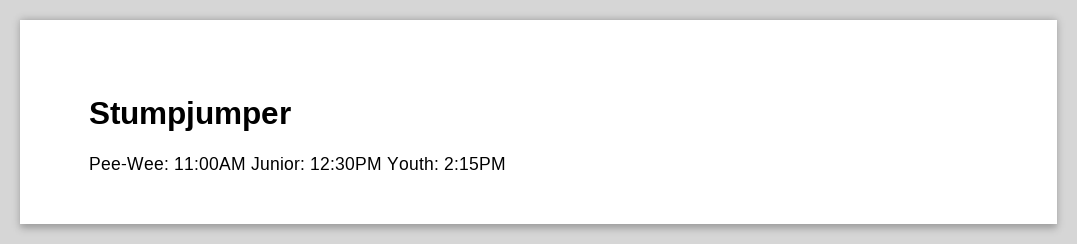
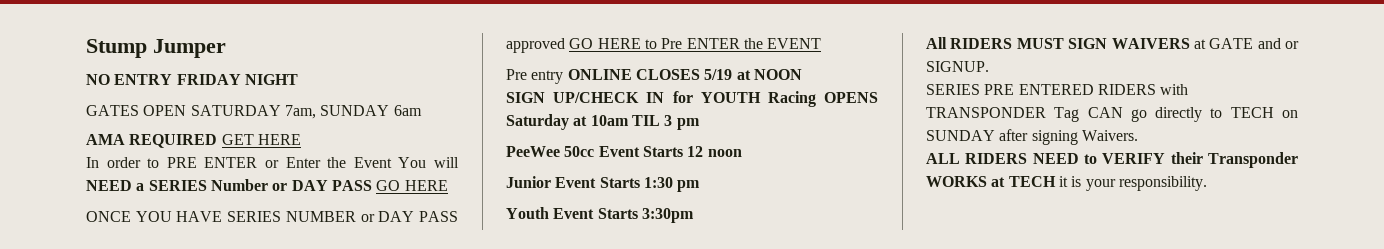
- Stumpjumper
- Pee-Wee: 11:00AM Junior: 12:30PM Youth: 2:15PM
+ Stump Jumper
+ NO ENTRY FRIDAY NIGHT
+ GATES OPEN SATURDAY 7am, SUNDAY 6am
+ AMA REQUIRED GET HERE
+ In order to PRE ENTER or Enter the Event You will NEED a SERIES Number or DAY PASS GO HERE
+ ONCE YOU HAVE SERIES NUMBER or DAY PASS approved GO HERE to Pre ENTER the EVENT
+ Pre entry ONLINE CLOSES 5/19 at NOON
+ SIGN UP/CHECK IN for YOUTH Racing OPENS Saturday at 10am TIL 3 pm
+ PeeWee 50cc Event Starts 12 noon
+ Junior Event Starts 1:30 pm
+ Youth Event Starts 3:30pm
+ All RIDERS MUST SIGN WAIVERS at GATE and or SIGNUP.
+ SERIES PRE ENTERED RIDERS with TRANSPONDER Tag CAN go directly to TECH on SUNDAY after signing Waivers.
+ ALL RIDERS NEED to VERIFY their Transponder WORKS at TECH it is your responsibility.

